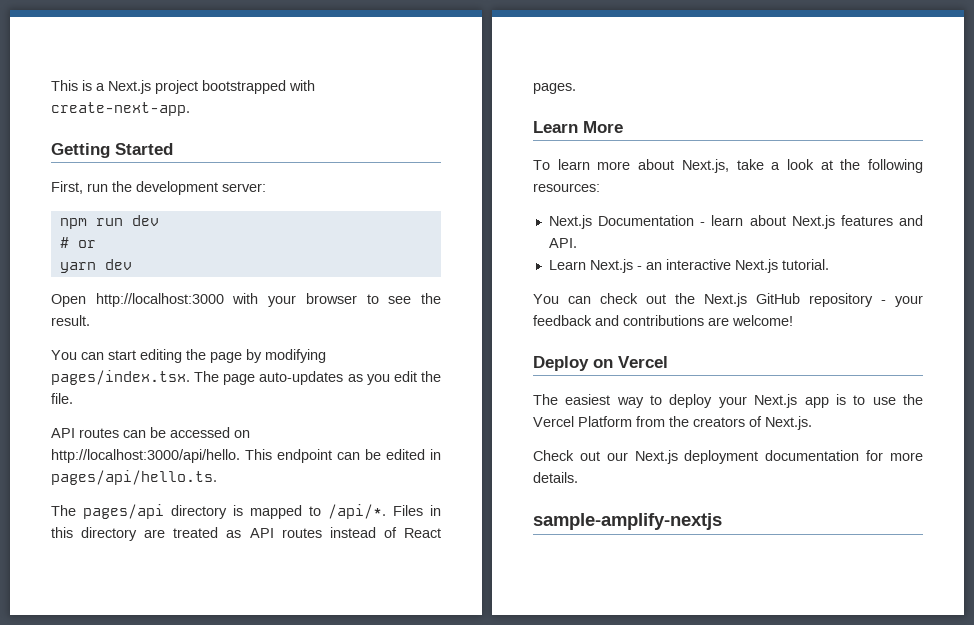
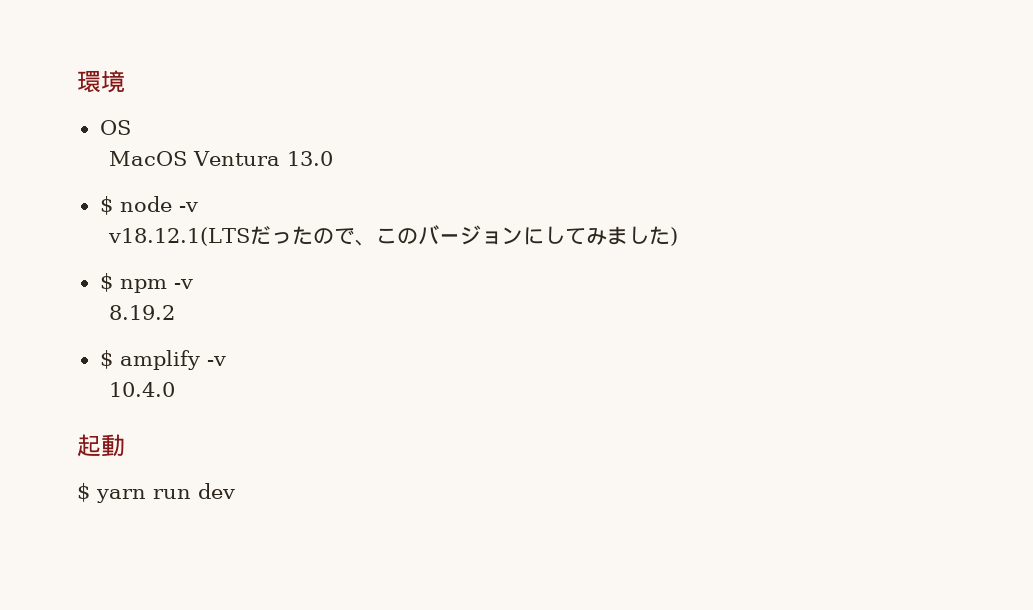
- This is a Next.js project bootstrapped with create-next-app.
- Getting Started
- First, run the development server:
- npm run dev
- # or
- yarn dev
- Open http://localhost:3000 with your browser to see the result.
- You can start editing the page by modifying pages/index.tsx. The page auto-updates as you edit the file.
- API routes can be accessed on http://localhost:3000/api/hello. This endpoint can be edited in pages/api/hello.ts.
- The pages/api directory is mapped to /api/*. Files in this directory are treated as API routes instead of React pages.
- Learn More
- To learn more about Next.js, take a look at the following resources:
- Next.js Documentation - learn about Next.js features and API.
- Learn Next.js - an interactive Next.js tutorial.
- You can check out the Next.js GitHub repository - your feedback and contributions are welcome!
- Deploy on Vercel
- The easiest way to deploy your Next.js app is to use the Vercel Platform from the creators of Next.js.
- Check out our Next.js deployment documentation for more details.
- sample-amplify-nextjs
+ 環境
+ OS
+ MacOS Ventura 13.0
+ $ node -v
+ v18.12.1(LTSだったので、このバージョンにしてみました)
+ $ npm -v
+ 8.19.2
+ $ amplify -v
+ 10.4.0
+ 起動
+ $ yarn run dev

